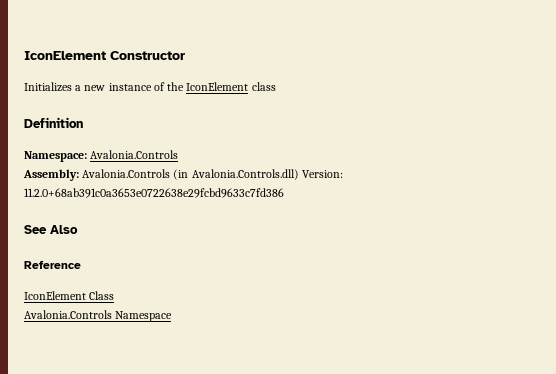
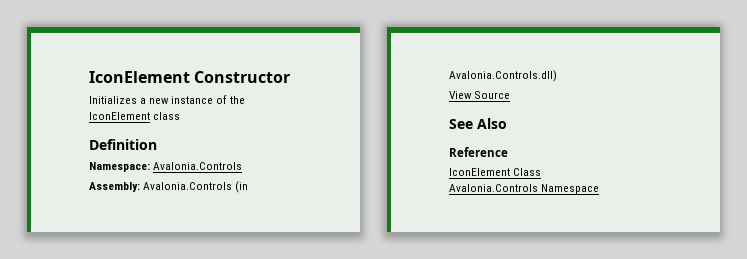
- Assembly: Avalonia.Controls (in Avalonia.Controls.dll) Version: 11.2.0+68ab391c0a3653e0722638e29fcbd9633c7fd386
+ Assembly: Avalonia.Controls (in Avalonia.Controls.dll)
+ View Source

